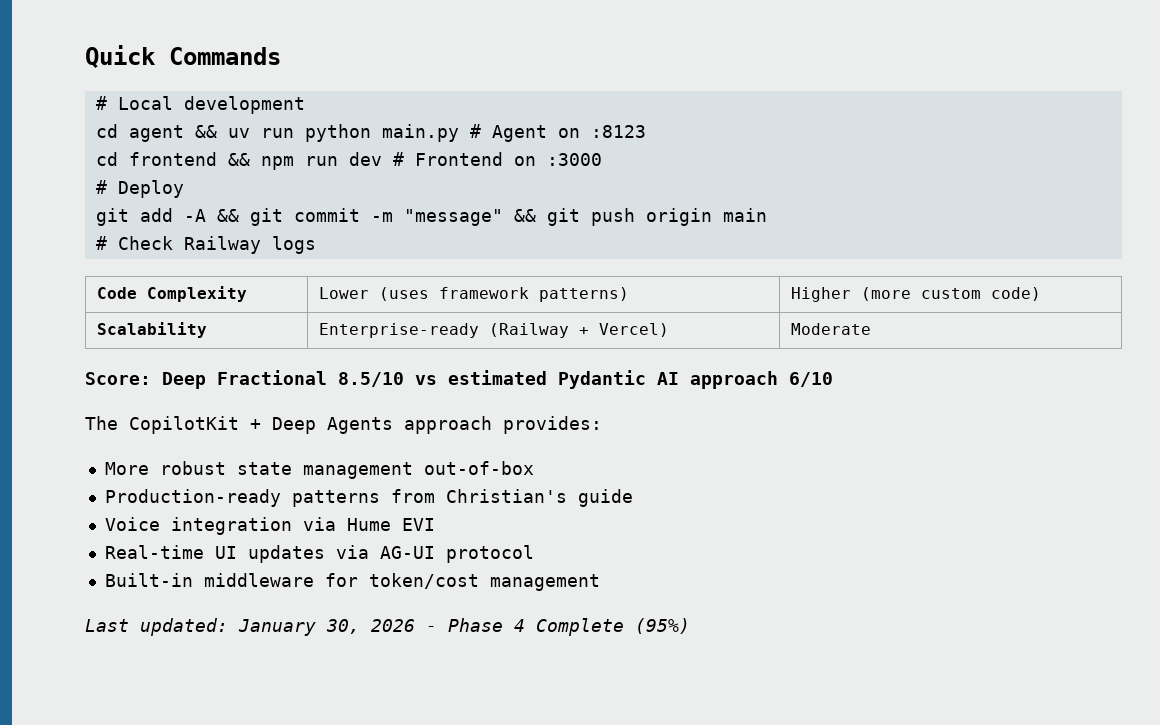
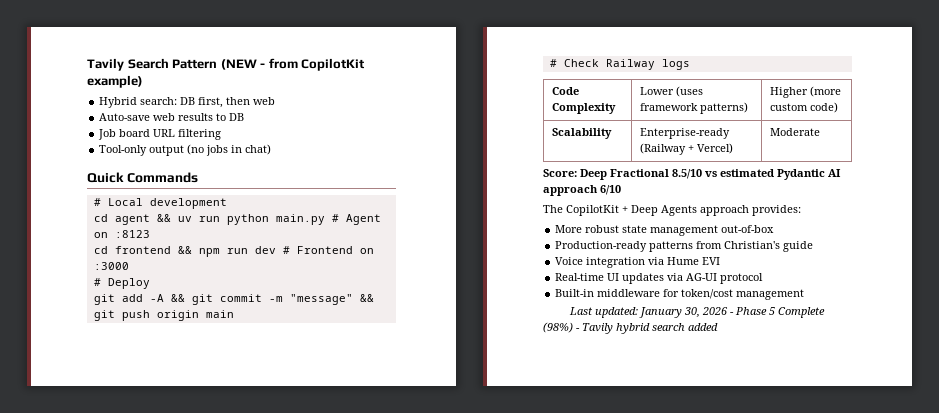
+ Tavily Search Pattern (NEW - from CopilotKit example)
+ Hybrid search: DB first, then web
+ Auto-save web results to DB
+ Job board URL filtering
+ Tool-only output (no jobs in chat)
- Last updated: January 30, 2026 - Phase 4 Complete (95%)
+ Last updated: January 30, 2026 - Phase 5 Complete (98%) - Tavily hybrid search added

